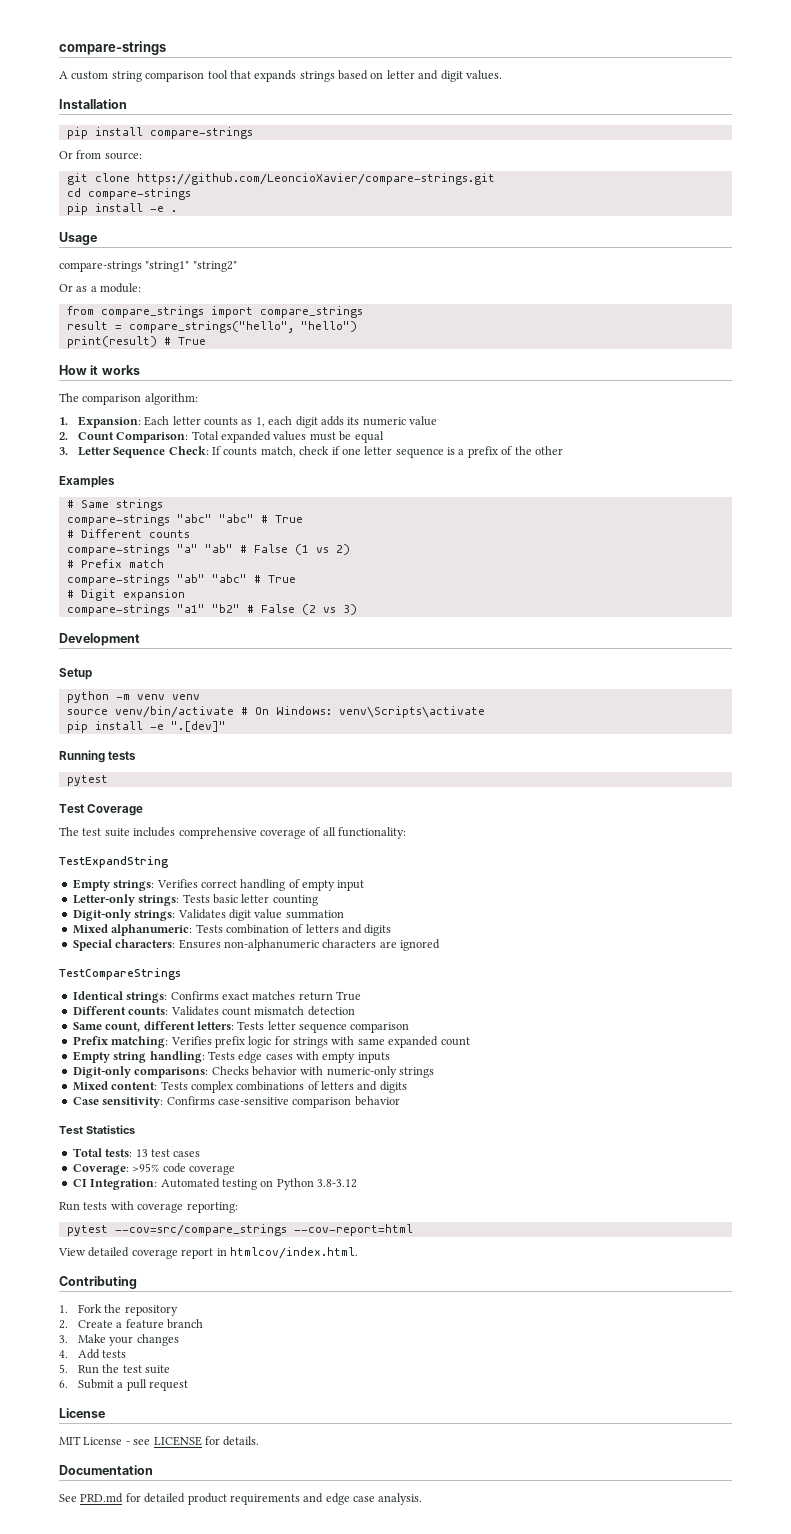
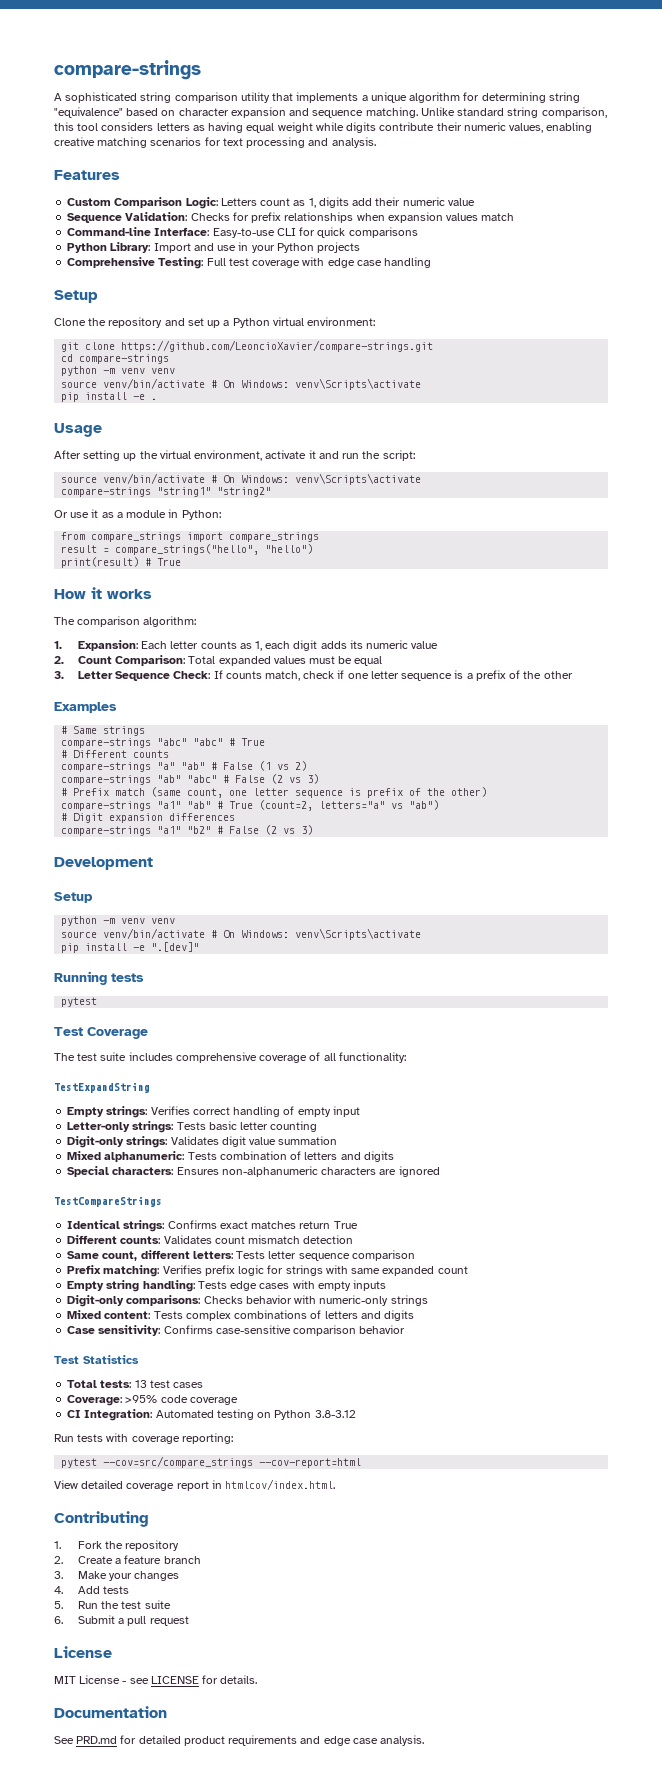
- A custom string comparison tool that expands strings based on letter and digit values.
- Installation
- pip install compare-strings
- Or from source:
+ A sophisticated string comparison utility that implements a unique algorithm for determining string "equivalence" based on character expansion and sequence matching. Unlike standard string comparison, this tool considers letters as having equal weight while digits contribute their numeric values, enabling creative matching scenarios for text processing and analysis.
+ Features
+ Custom Comparison Logic: Letters count as 1, digits add their numeric value
+ Sequence Validation: Checks for prefix relationships when expansion values match
+ Command-line Interface: Easy-to-use CLI for quick comparisons
+ Python Library: Import and use in your Python projects
+ Comprehensive Testing: Full test coverage with edge case handling
+ Setup
+ Clone the repository and set up a Python virtual environment:
  cd compare-strings
+ python -m venv venv
+ source venv/bin/activate # On Windows: venv\Scripts\activate
+ After setting up the virtual environment, activate it and run the script:
+ source venv/bin/activate # On Windows: venv\Scripts\activate
  compare-strings "string1" "string2"
- Or as a module:
+ Or use it as a module in Python:
- # Prefix match
- compare-strings "ab" "abc" # True
+ compare-strings "ab" "abc" # False (2 vs 3)
+ # Prefix match (same count, one letter sequence is prefix of the other)
+ compare-strings "a1" "ab" # True (count=2, letters="a" vs "ab")
- # Digit expansion
+ # Digit expansion differences

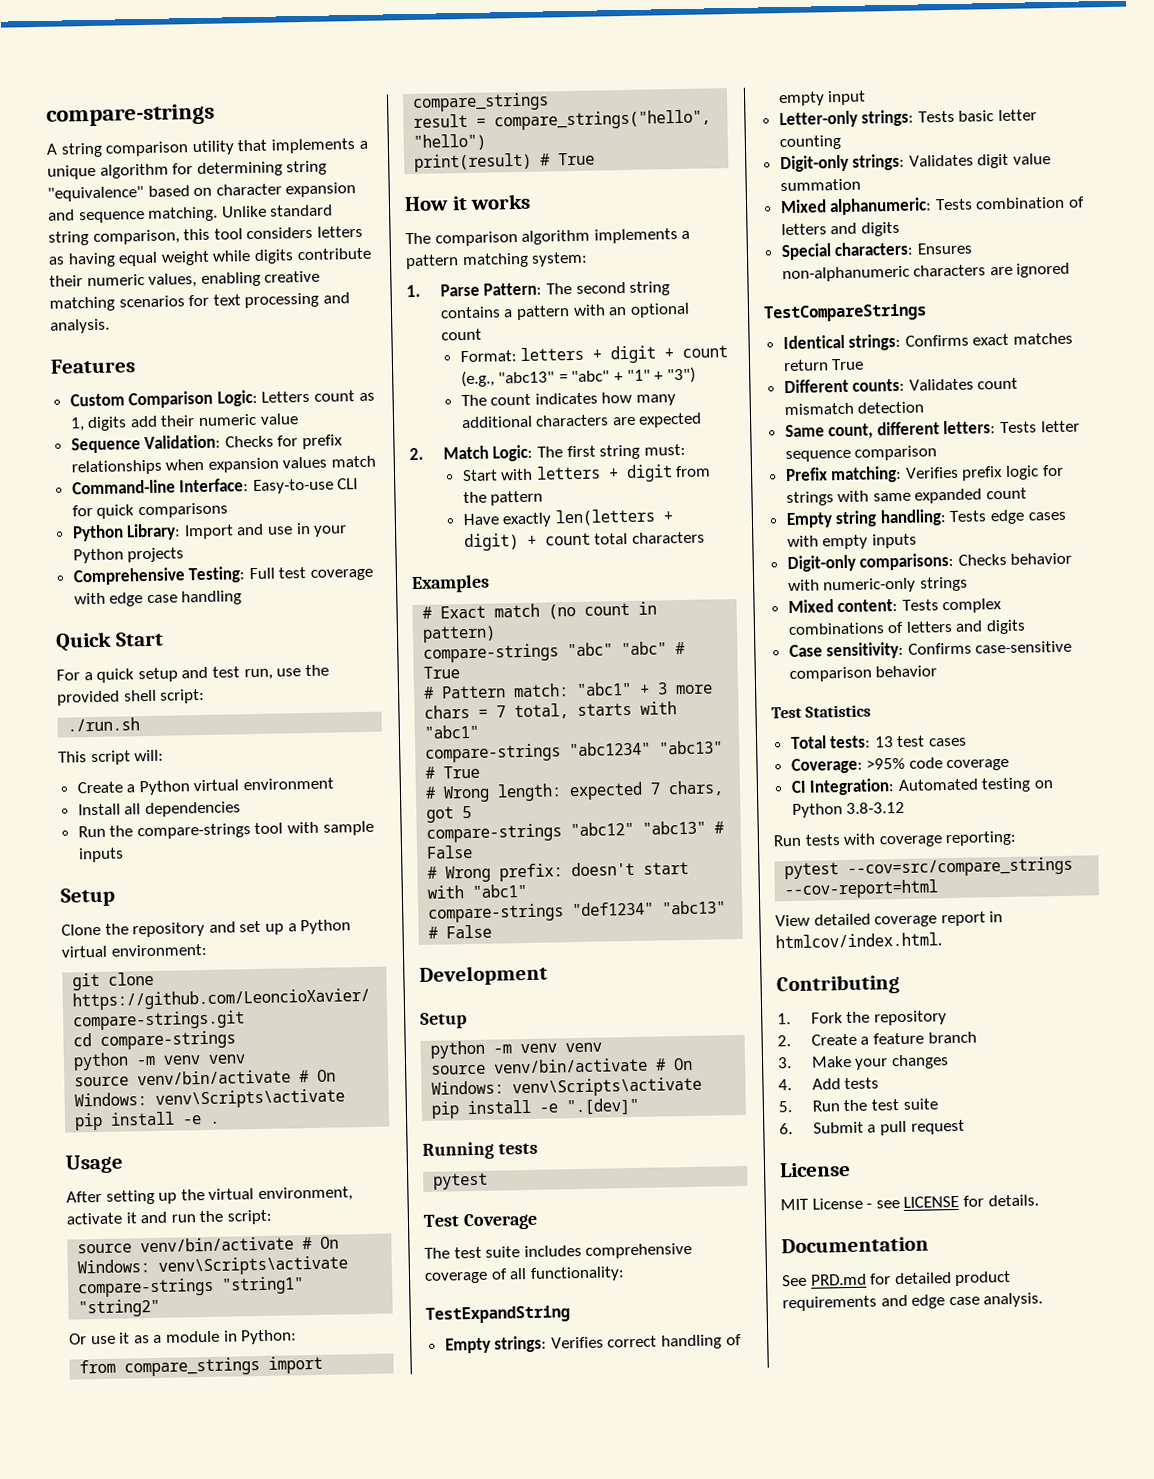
- A sophisticated string comparison utility that implements a unique algorithm for determining string "equivalence" based on character expansion and sequence matching.
+ A string comparison utility that implements a unique algorithm for determining string "equivalence" based on character expansion and sequence matching.
+ Quick Start
+ For a quick setup and test run, use the provided shell script:
+ ./run.sh
+ This script will:
+ Create a Python virtual environment
+ Install all dependencies
+ Run the compare-strings tool with sample inputs
- The comparison algorithm:
- 1. Expansion: Each letter counts as 1, each digit adds its numeric value
- 2. Count Comparison: Total expanded values must be equal
- 3. Letter Sequence Check: If counts match, check if one letter sequence is a prefix of the other
+ The comparison algorithm implements a pattern matching system:
+ 1. Parse Pattern: The second string contains a pattern with an optional count
+ Format: letters + digit + count (e.g., "abc13" = "abc" + "1" + "3")
+ The count indicates how many additional characters are expected
+ 2. Match Logic: The first string must:
+ Start with letters + digit from the pattern
+ Have exactly len(letters + digit) + count total characters
  Examples
- # Same strings
+ # Exact match (no count in pattern)
- # Different counts
- compare-strings "a" "ab" # False (1 vs 2)
- compare-strings "ab" "abc" # False (2 vs 3)
- # Prefix match (same count, one letter sequence is prefix of the other)
- compare-strings "a1" "ab" # True (count=2, letters="a" vs "ab")
- # Digit expansion differences
- compare-strings "a1" "b2" # False (2 vs 3)
+ # Pattern match: "abc1" + 3 more chars = 7 total, starts with "abc1"
+ compare-strings "abc1234" "abc13" # True
+ # Wrong length: expected 7 chars, got 5
+ compare-strings "abc12" "abc13" # False
+ # Wrong prefix: doesn't start with "abc1"
+ compare-strings "def1234" "abc13" # False

